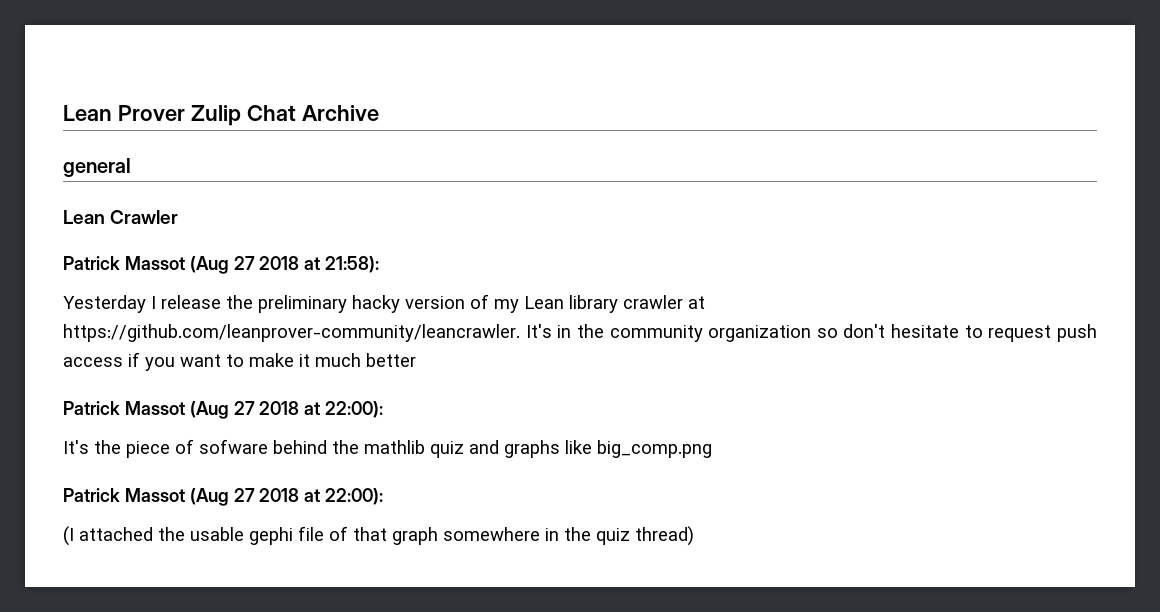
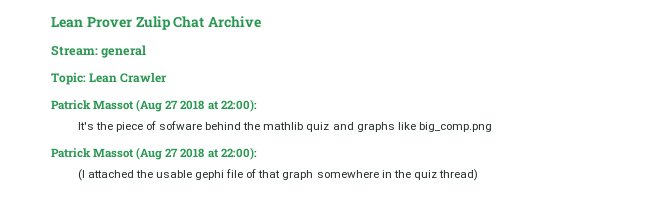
- general
+ Stream: general
- Lean Crawler
+ Topic: Lean Crawler
- Patrick Massot (Aug 27 2018 at 21:58):
- Yesterday I release the preliminary hacky version of my Lean library crawler at https://github.com/leanprover-community/leancrawler. It's in the community organization so don't hesitate to request push access if you want to make it much better

